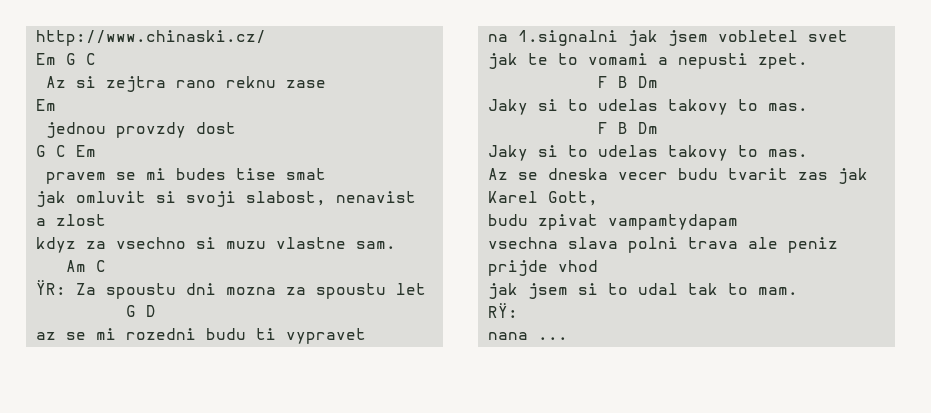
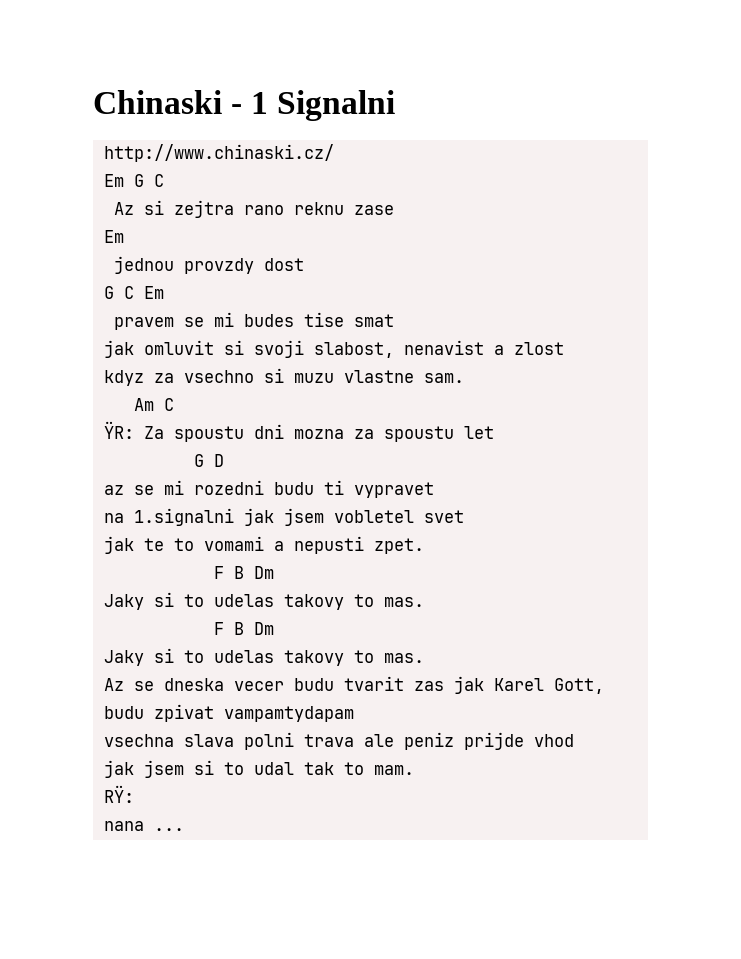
+ Chinaski - 1 Signalni

